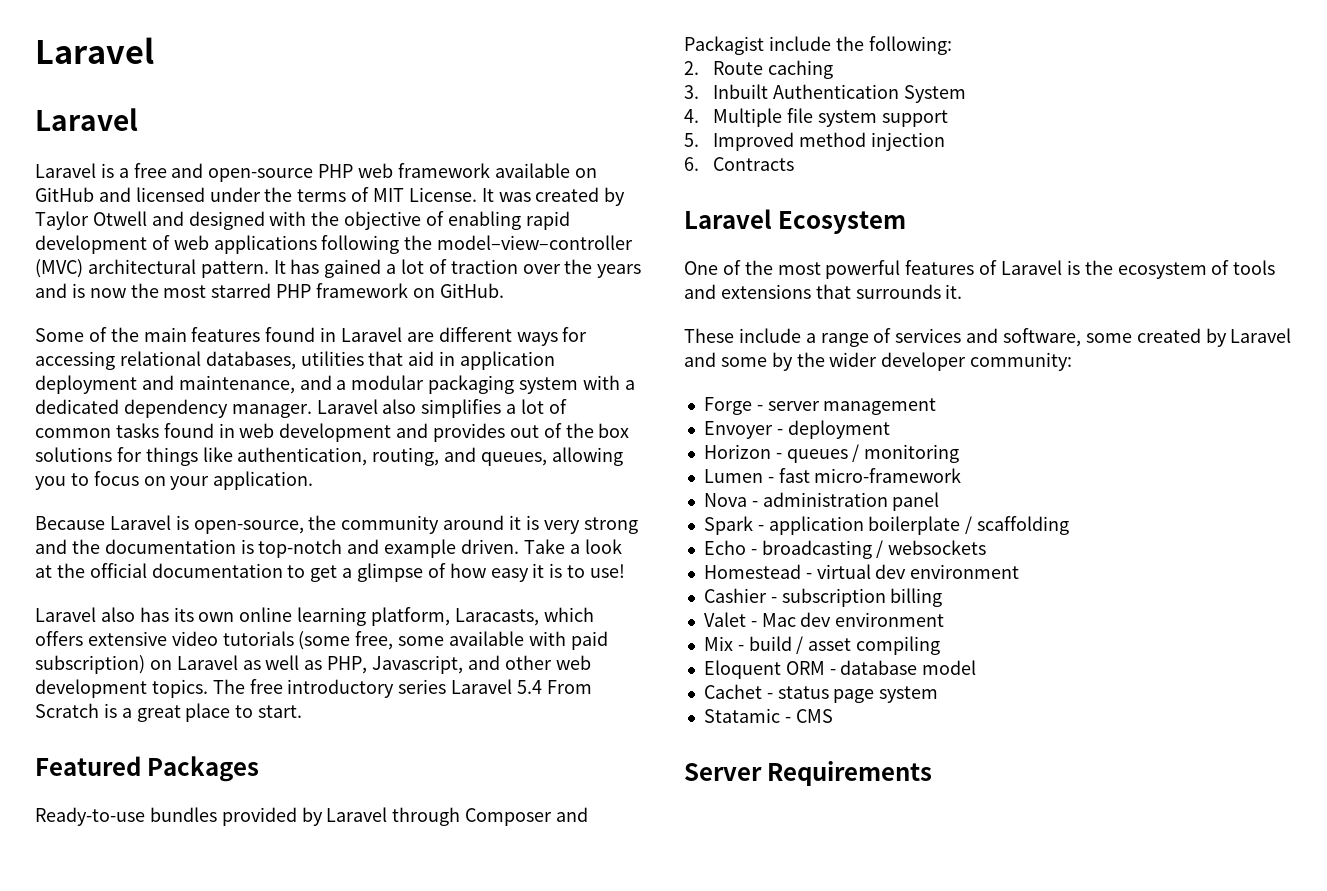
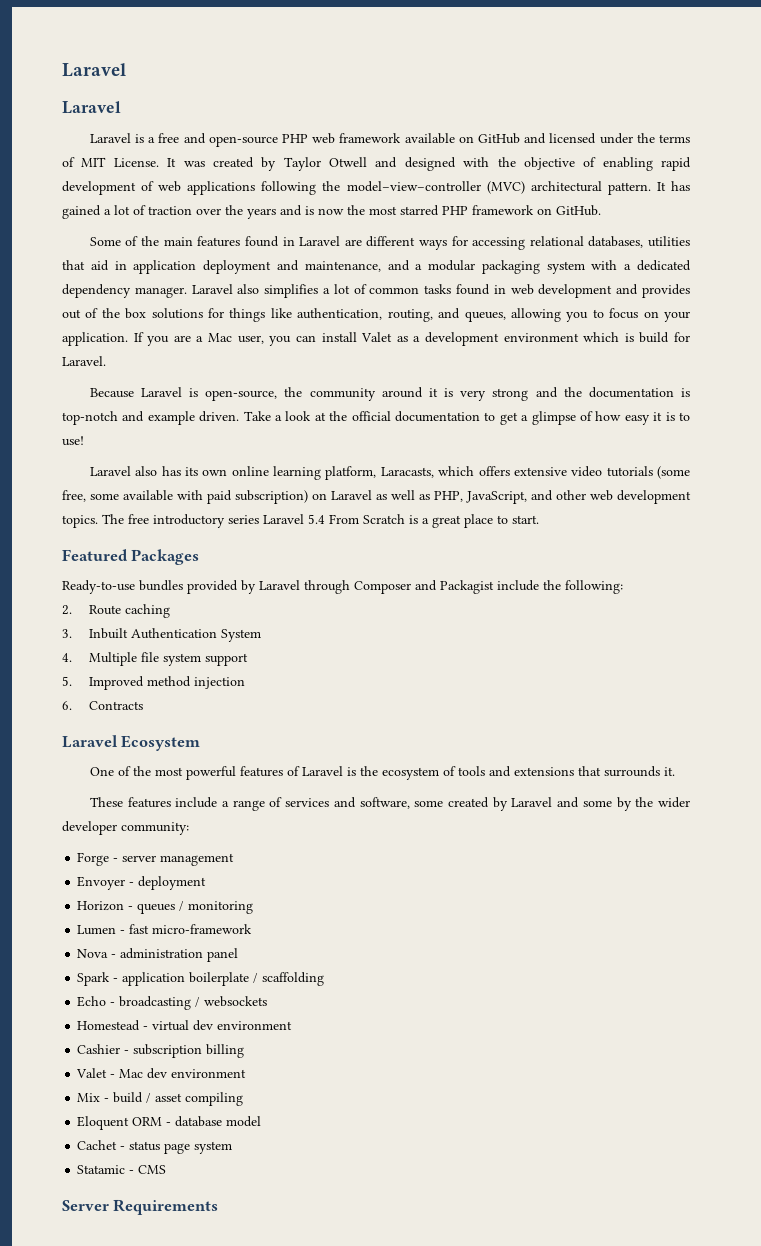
+ If you are a Mac user, you can install Valet as a development environment which is build for Laravel.
- Laravel also has its own online learning platform, Laracasts, which offers extensive video tutorials (some free, some available with paid subscription) on Laravel as well as PHP, Javascript, and other web development topics.
+ Laravel also has its own online learning platform, Laracasts, which offers extensive video tutorials (some free, some available with paid subscription) on Laravel as well as PHP, JavaScript, and other web development topics.
- These include a range of services and software, some created by Laravel and some by the wider developer community:
+ These features include a range of services and software, some created by Laravel and some by the wider developer community:

